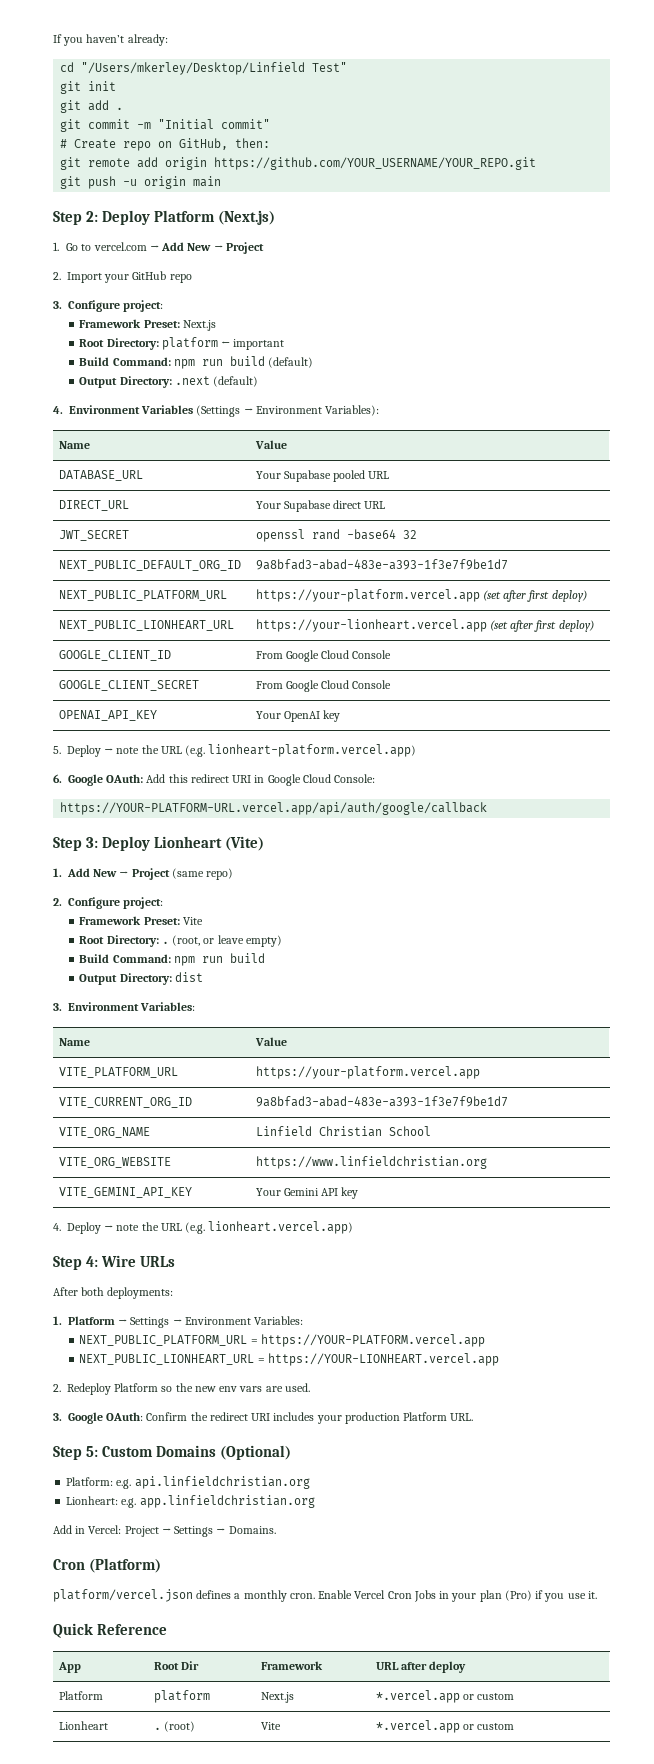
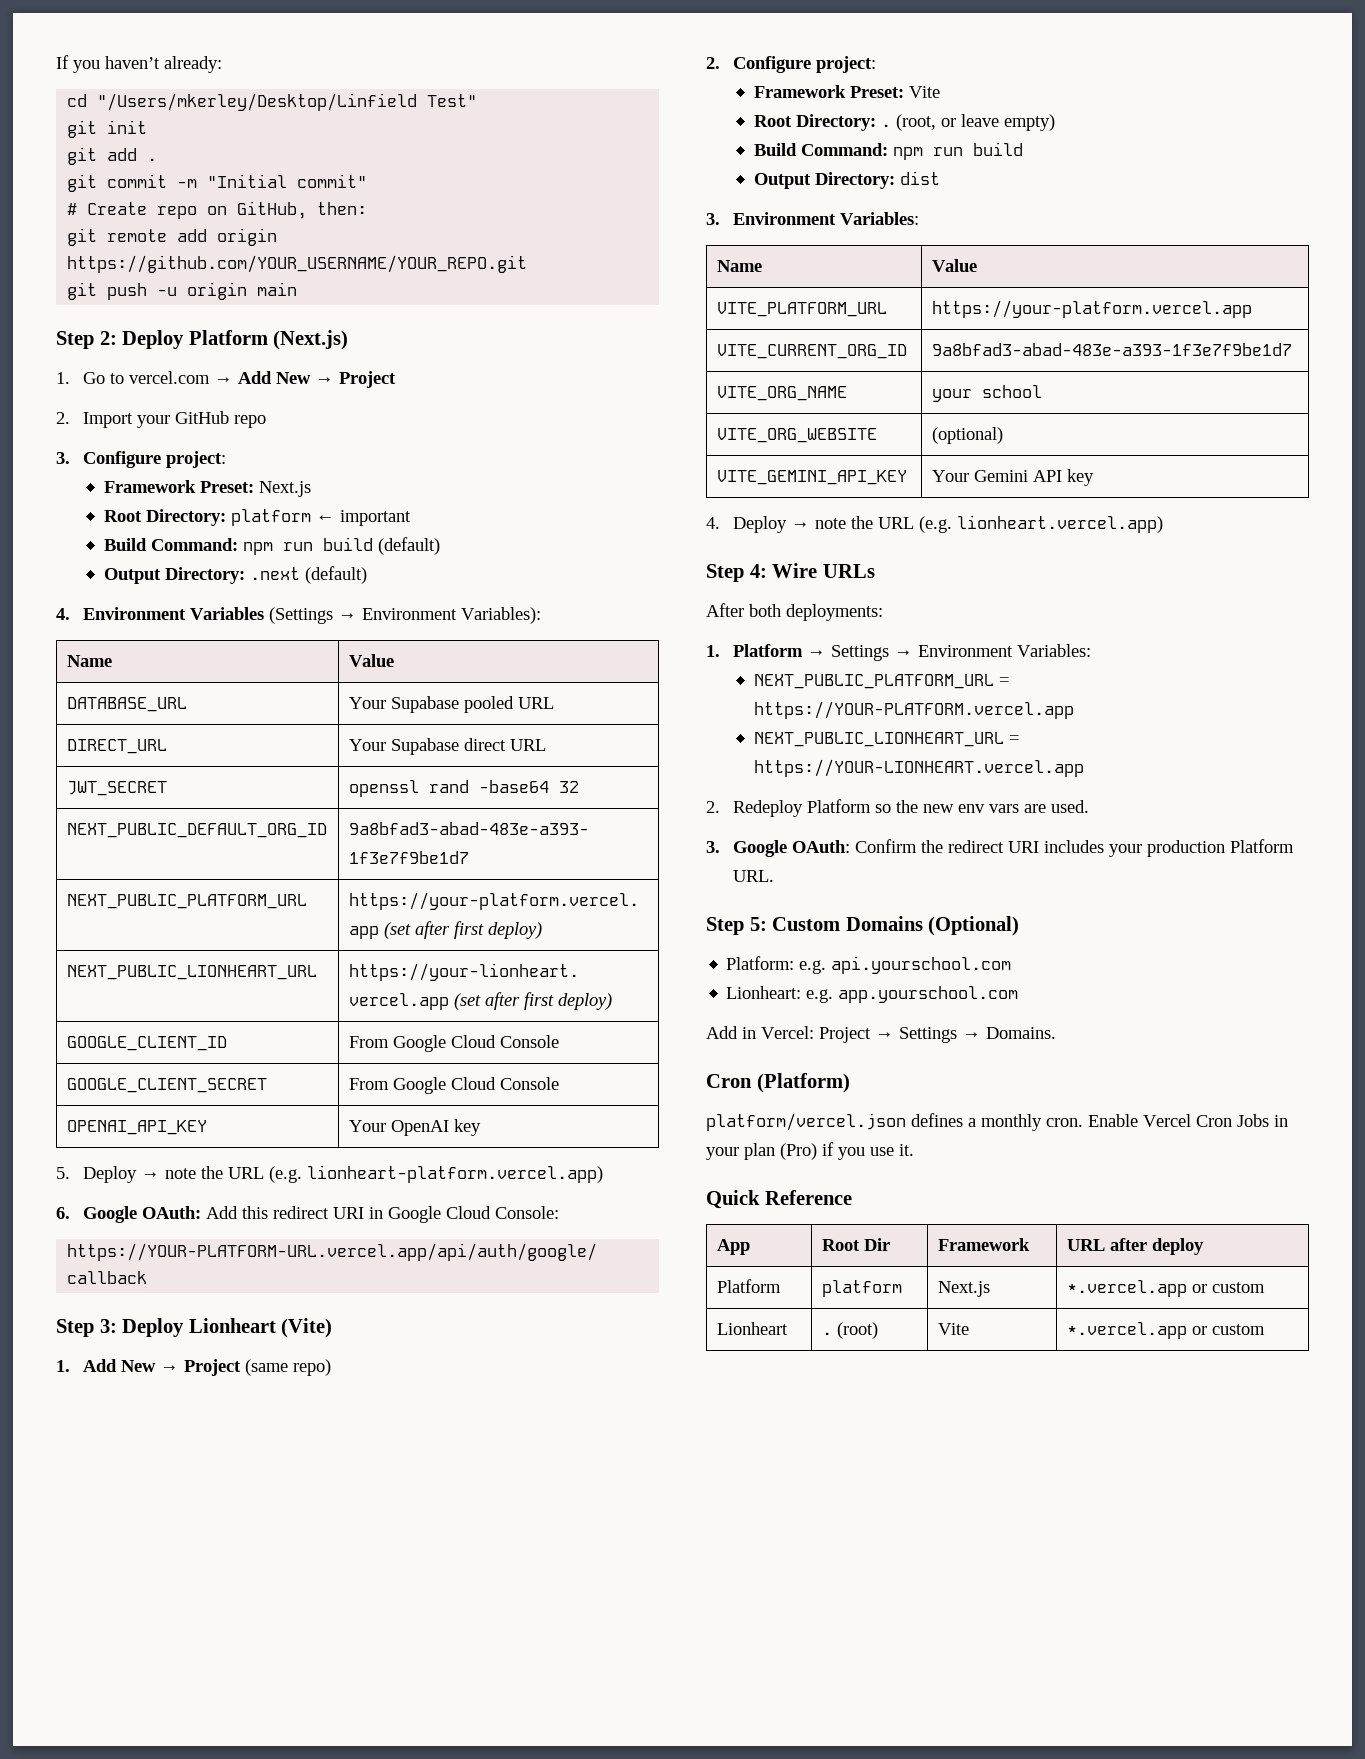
- VITE_ORG_NAME | Linfield Christian School
+ VITE_ORG_NAME | your school
- VITE_ORG_WEBSITE | https://www.linfieldchristian.org
+ VITE_ORG_WEBSITE | (optional)
- Platform: e.g. api.linfieldchristian.org
+ Platform: e.g. api.yourschool.com
- Lionheart: e.g. app.linfieldchristian.org
+ Lionheart: e.g. app.yourschool.com

